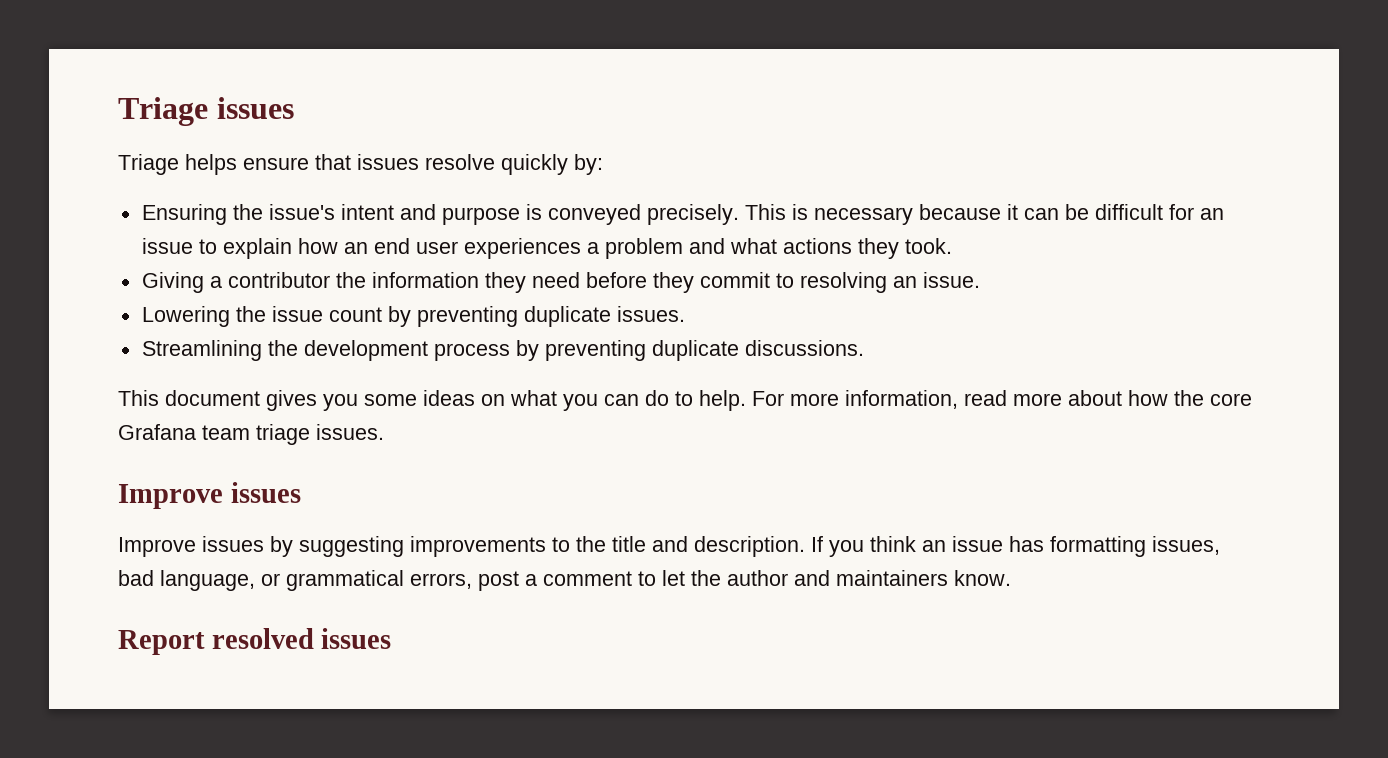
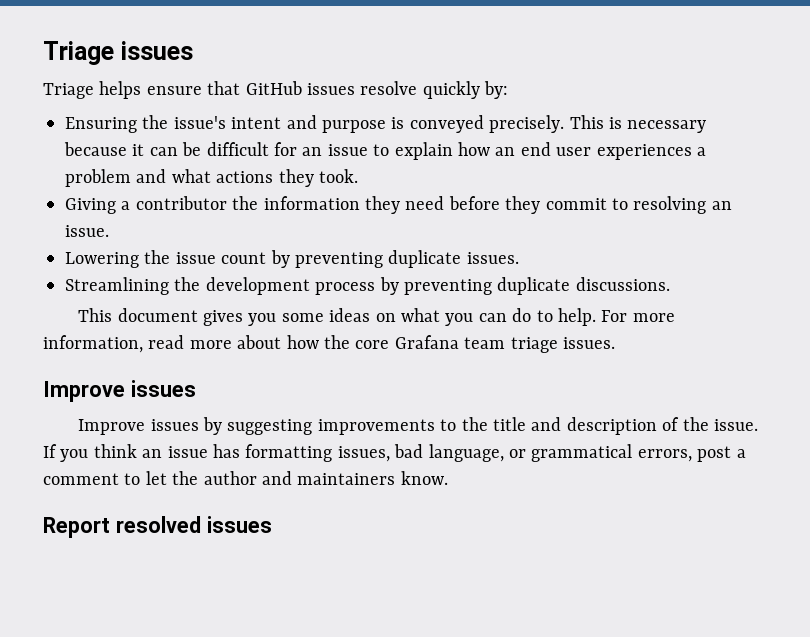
- Triage helps ensure that issues resolve quickly by:
+ Triage helps ensure that GitHub issues resolve quickly by:
- Improve issues by suggesting improvements to the title and description.
+ Improve issues by suggesting improvements to the title and description of the issue.

